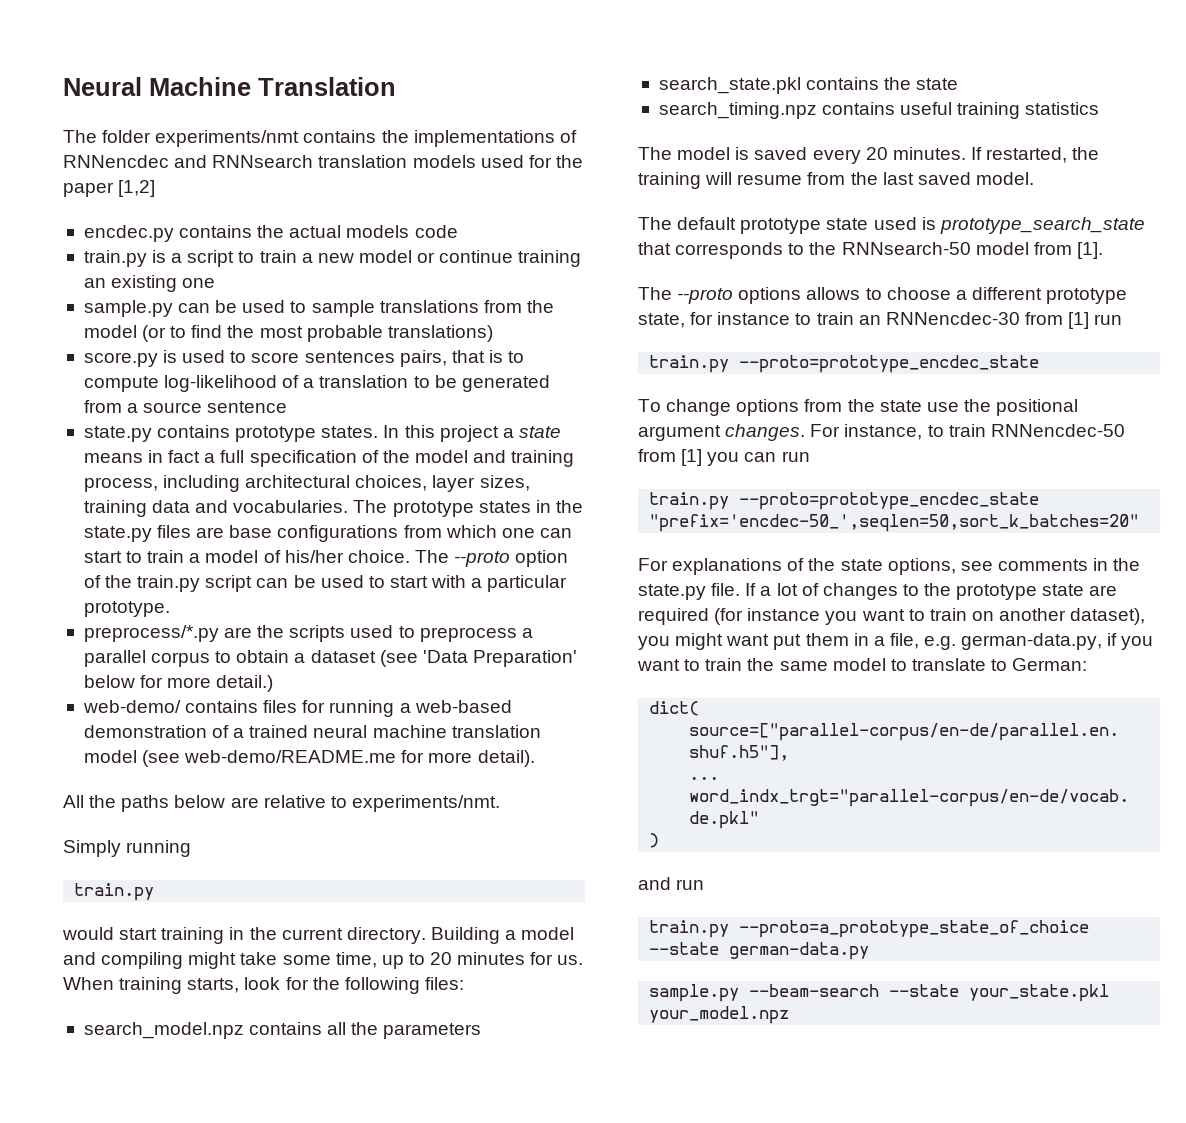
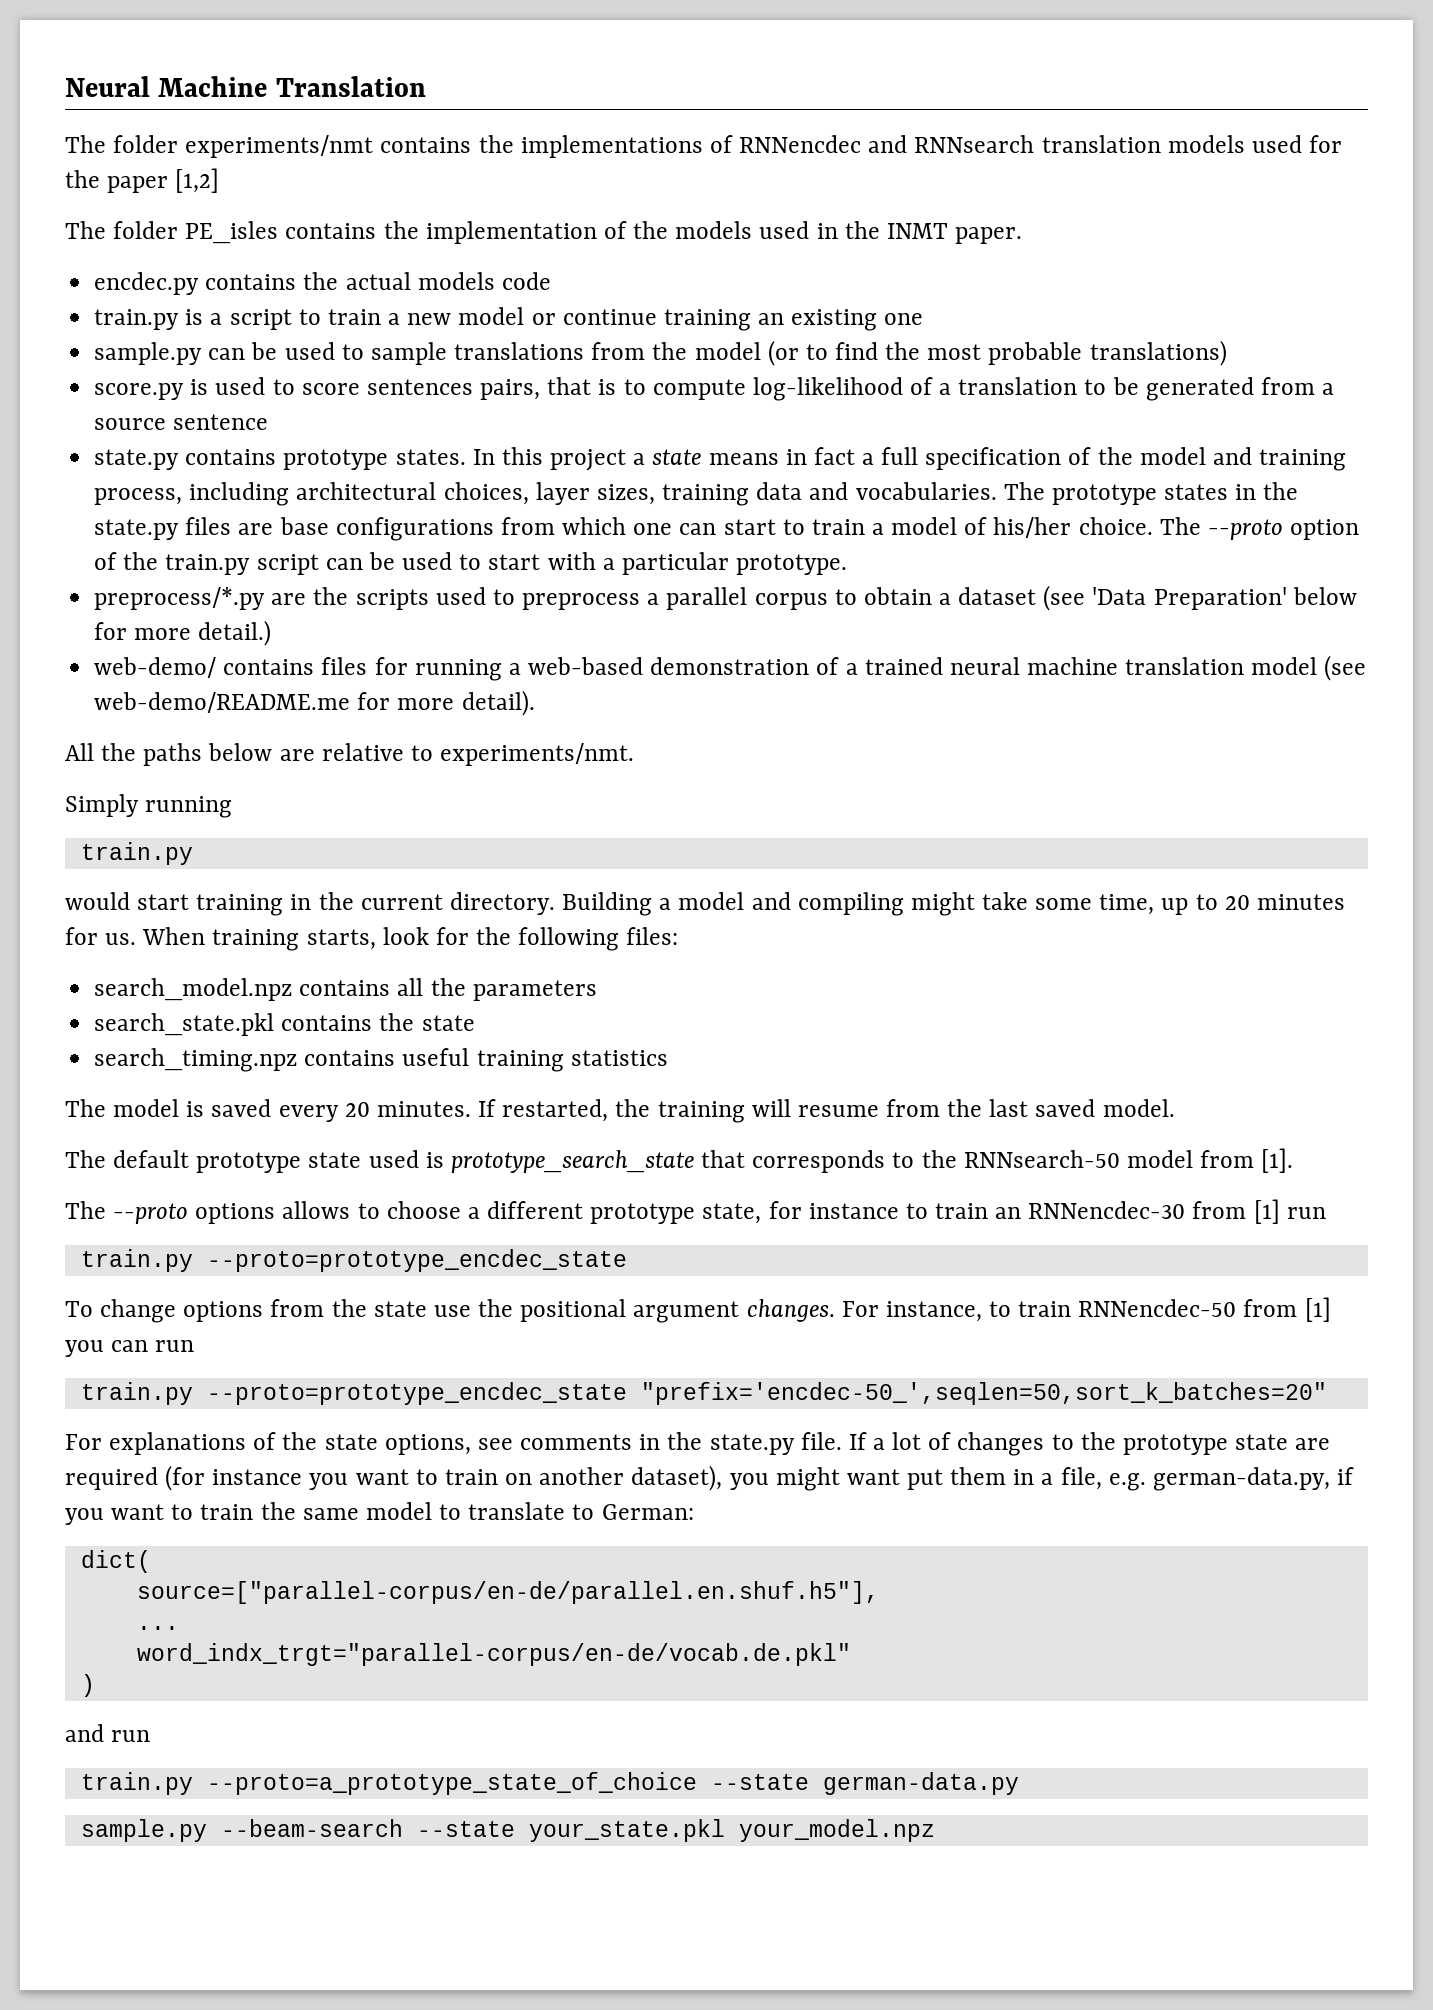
+ The folder PE_isles contains the implementation of the models used in the INMT paper.

